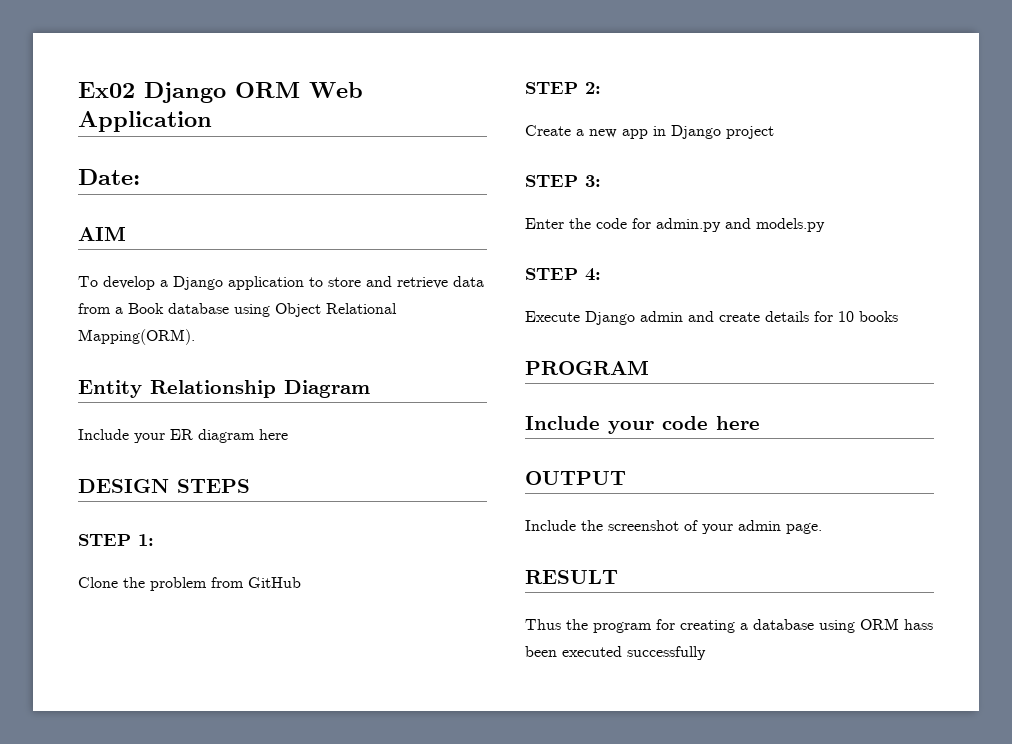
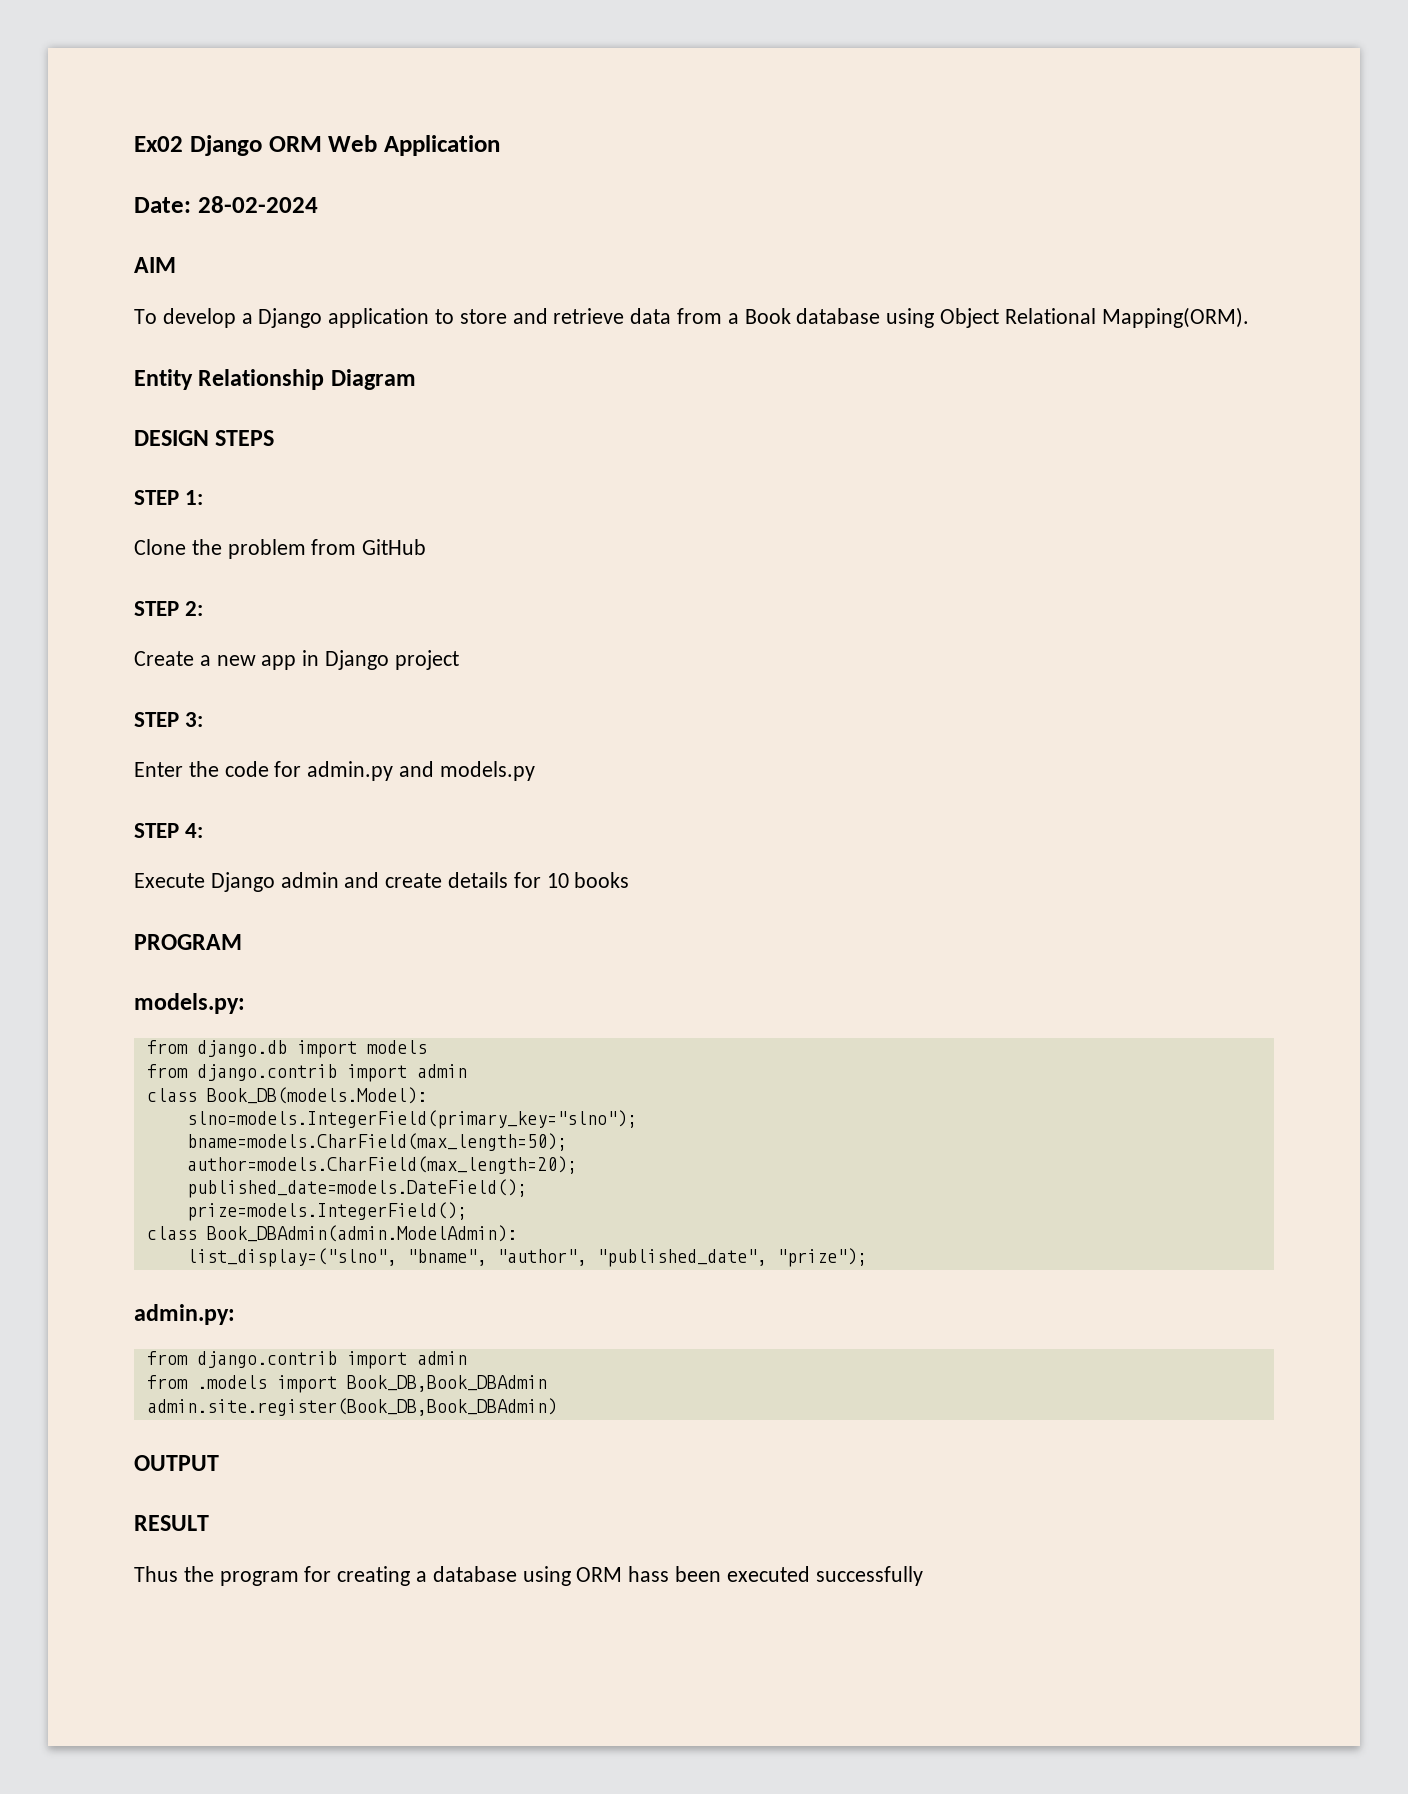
- Date:
+ Date: 28-02-2024
- Include your ER diagram here
- Include your code here
+ models.py:
+ from django.db import models
+ from django.contrib import admin
+ class Book_DB(models.Model):
+ slno=models.IntegerField(primary_key="slno");
+ bname=models.CharField(max_length=50);
+ author=models.CharField(max_length=20);
+ published_date=models.DateField();
+ prize=models.IntegerField();
+ class Book_DBAdmin(admin.ModelAdmin):
+ list_display=("slno", "bname", "author", "published_date", "prize");
+ admin.py:
+ from django.contrib import admin
+ from .models import Book_DB,Book_DBAdmin
+ admin.site.register(Book_DB,Book_DBAdmin)
  OUTPUT
- Include the screenshot of your admin page.

